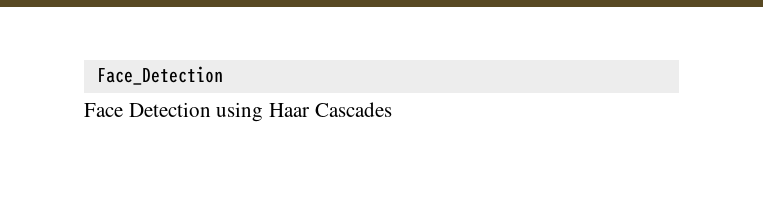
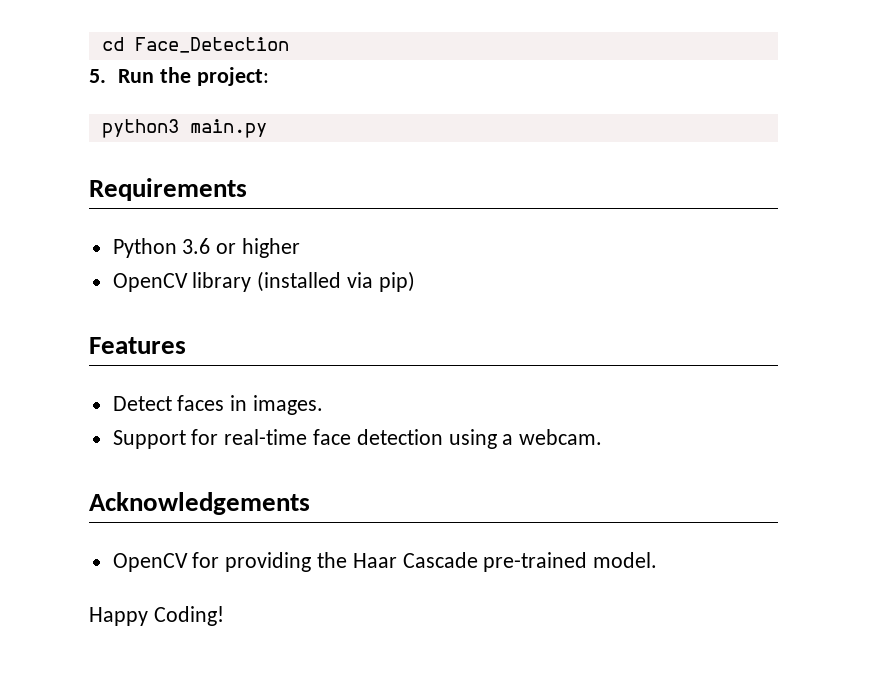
- Face_Detection
+ cd Face_Detection
- Face Detection using Haar Cascades
+ 5. Run the project:
+ python3 main.py
+ Requirements
+ Python 3.6 or higher
+ OpenCV library (installed via pip)
+ Features
+ Detect faces in images.
+ Support for real-time face detection using a webcam.
+ Acknowledgements
+ OpenCV for providing the Haar Cascade pre-trained model.
+ Happy Coding!

